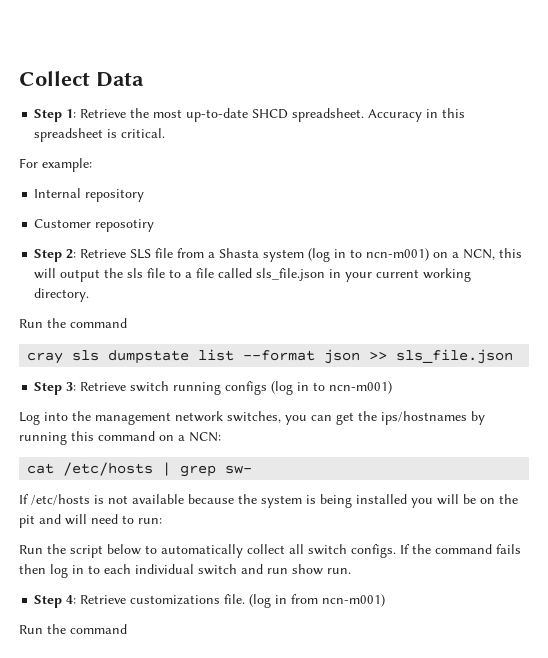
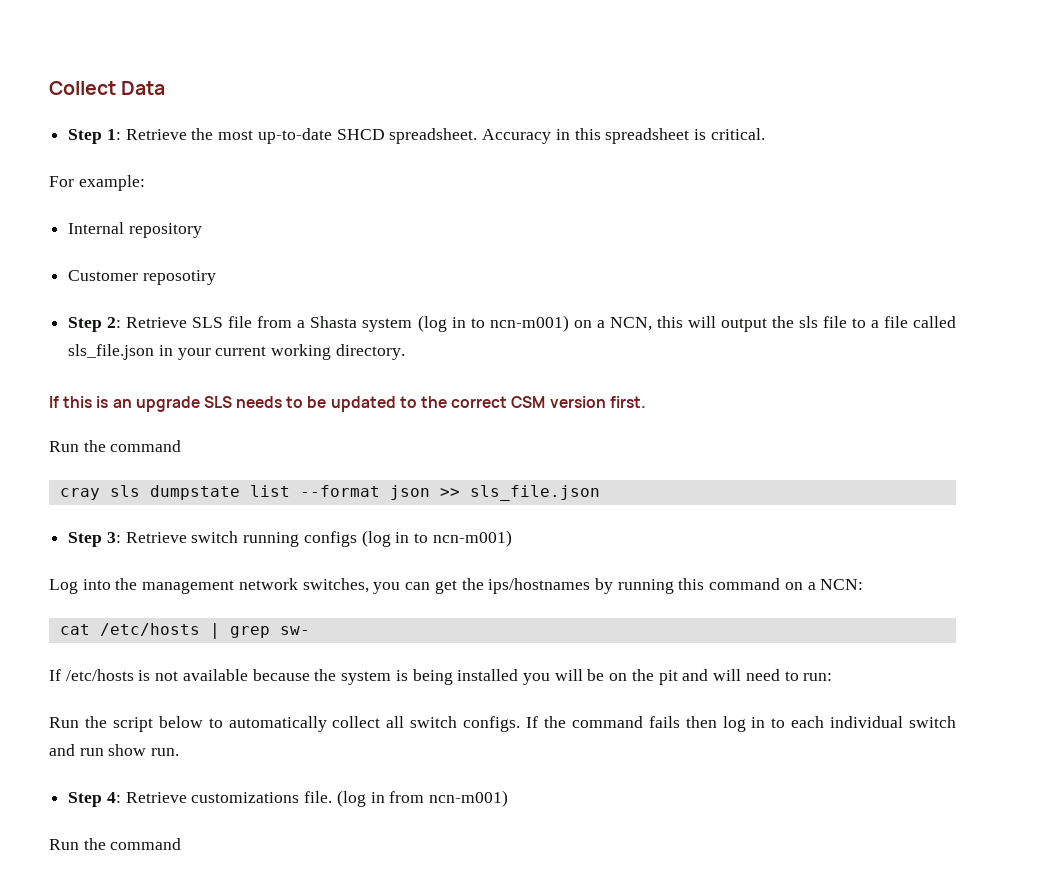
+ If this is an upgrade SLS needs to be updated to the correct CSM version first.

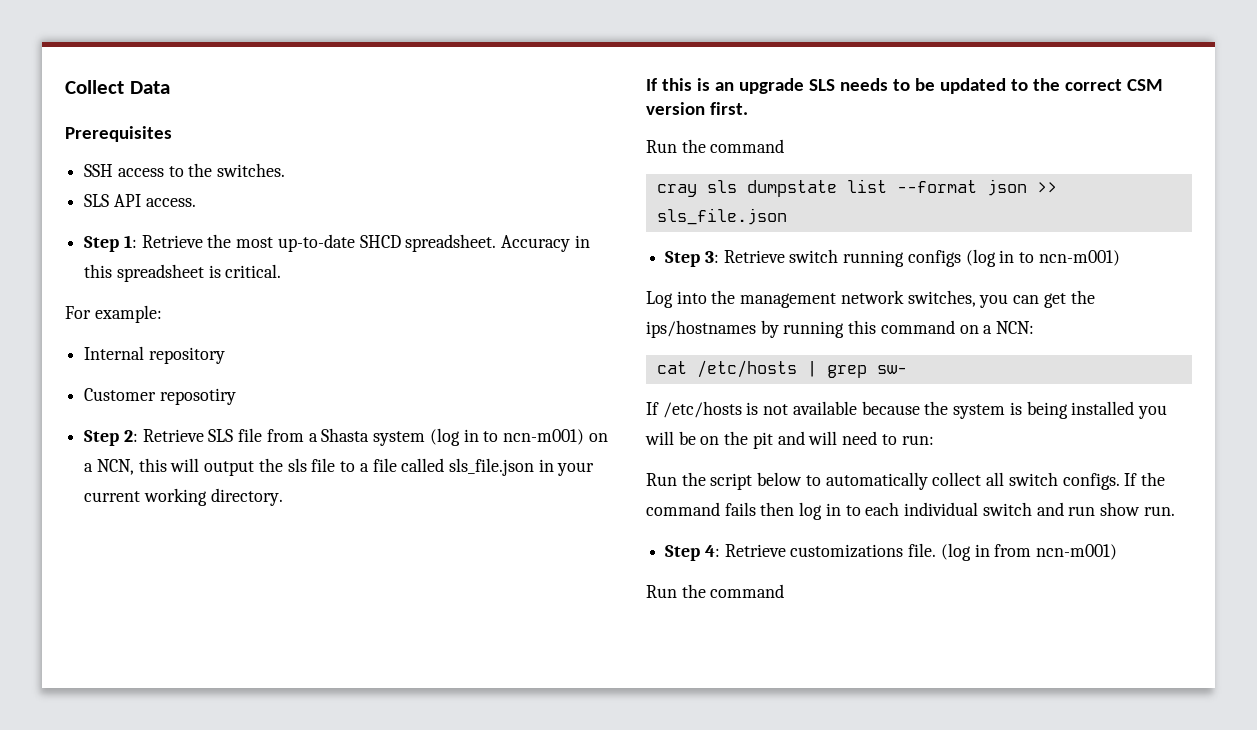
+ Prerequisites
+ SSH access to the switches.
+ SLS API access.

